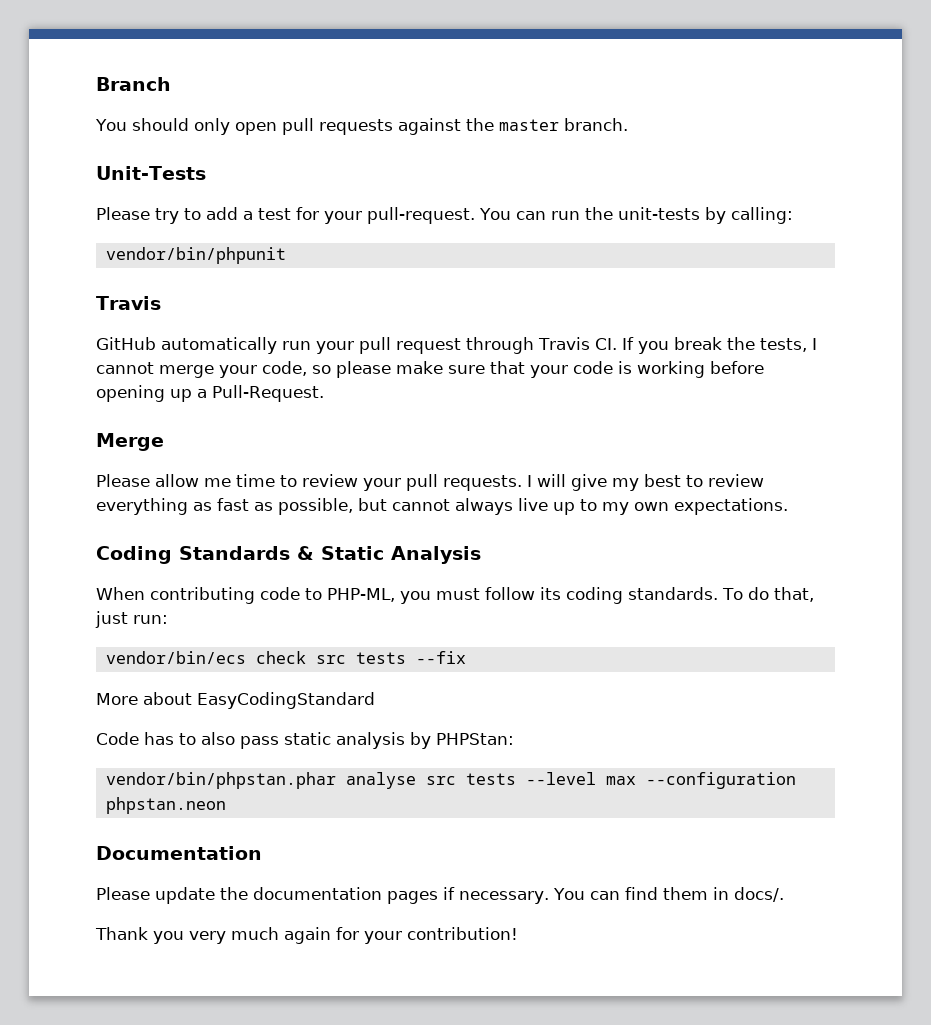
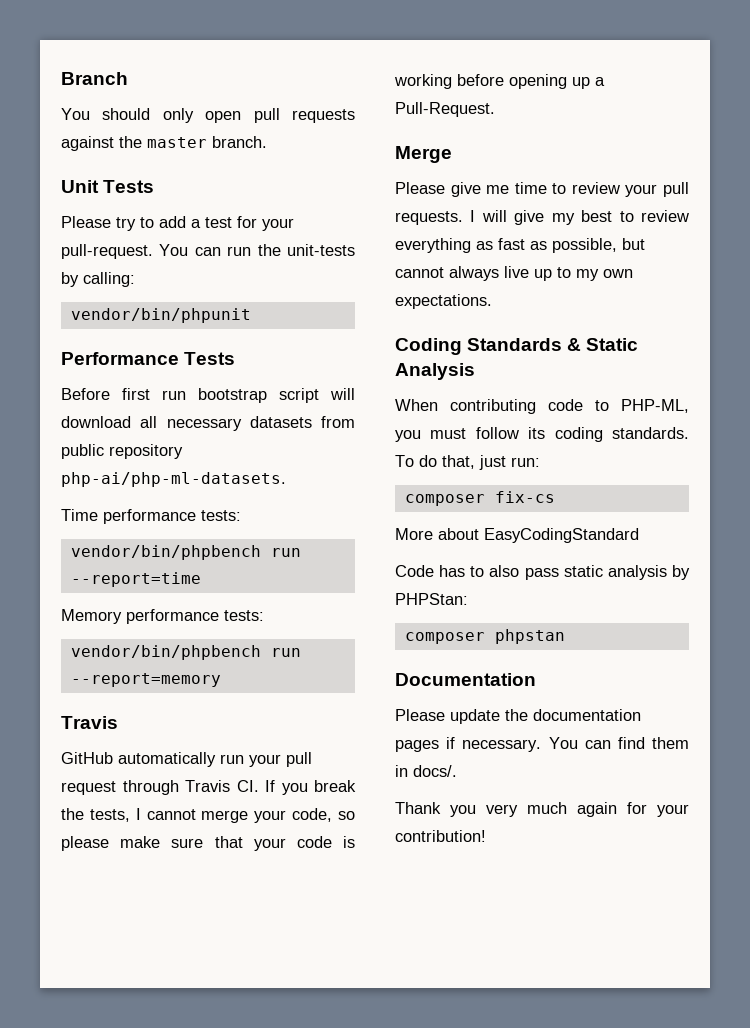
- Unit-Tests
+ Unit Tests
+ Performance Tests
+ Before first run bootstrap script will download all necessary datasets from public repository php-ai/php-ml-datasets.
+ Time performance tests:
+ vendor/bin/phpbench run --report=time
+ Memory performance tests:
+ vendor/bin/phpbench run --report=memory
- Please allow me time to review your pull requests.
+ Please give me time to review your pull requests.
- vendor/bin/ecs check src tests --fix
+ composer fix-cs
- vendor/bin/phpstan.phar analyse src tests --level max --configuration phpstan.neon
+ composer phpstan

